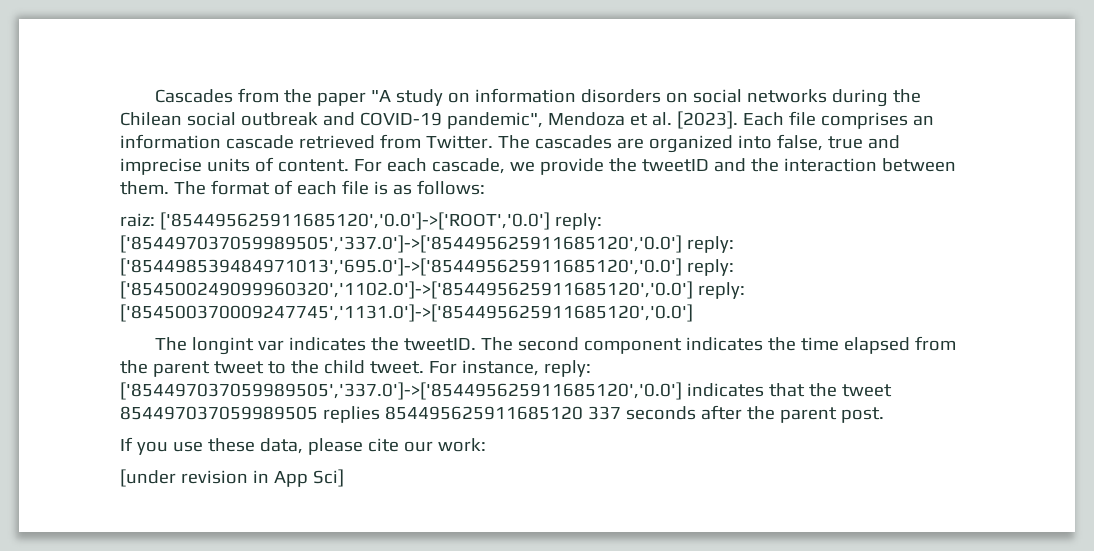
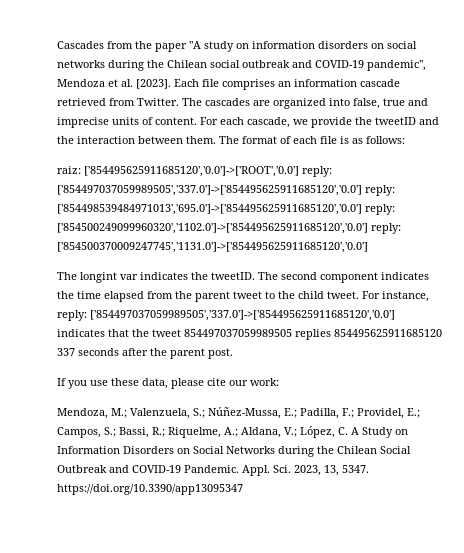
- [under revision in App Sci]
+ Mendoza, M.; Valenzuela, S.; Núñez-Mussa, E.; Padilla, F.; Providel, E.; Campos, S.; Bassi, R.; Riquelme, A.; Aldana, V.; López, C. A Study on Information Disorders on Social Networks during the Chilean Social Outbreak and COVID-19 Pandemic. Appl. Sci. 2023, 13, 5347. https://doi.org/10.3390/app13095347

